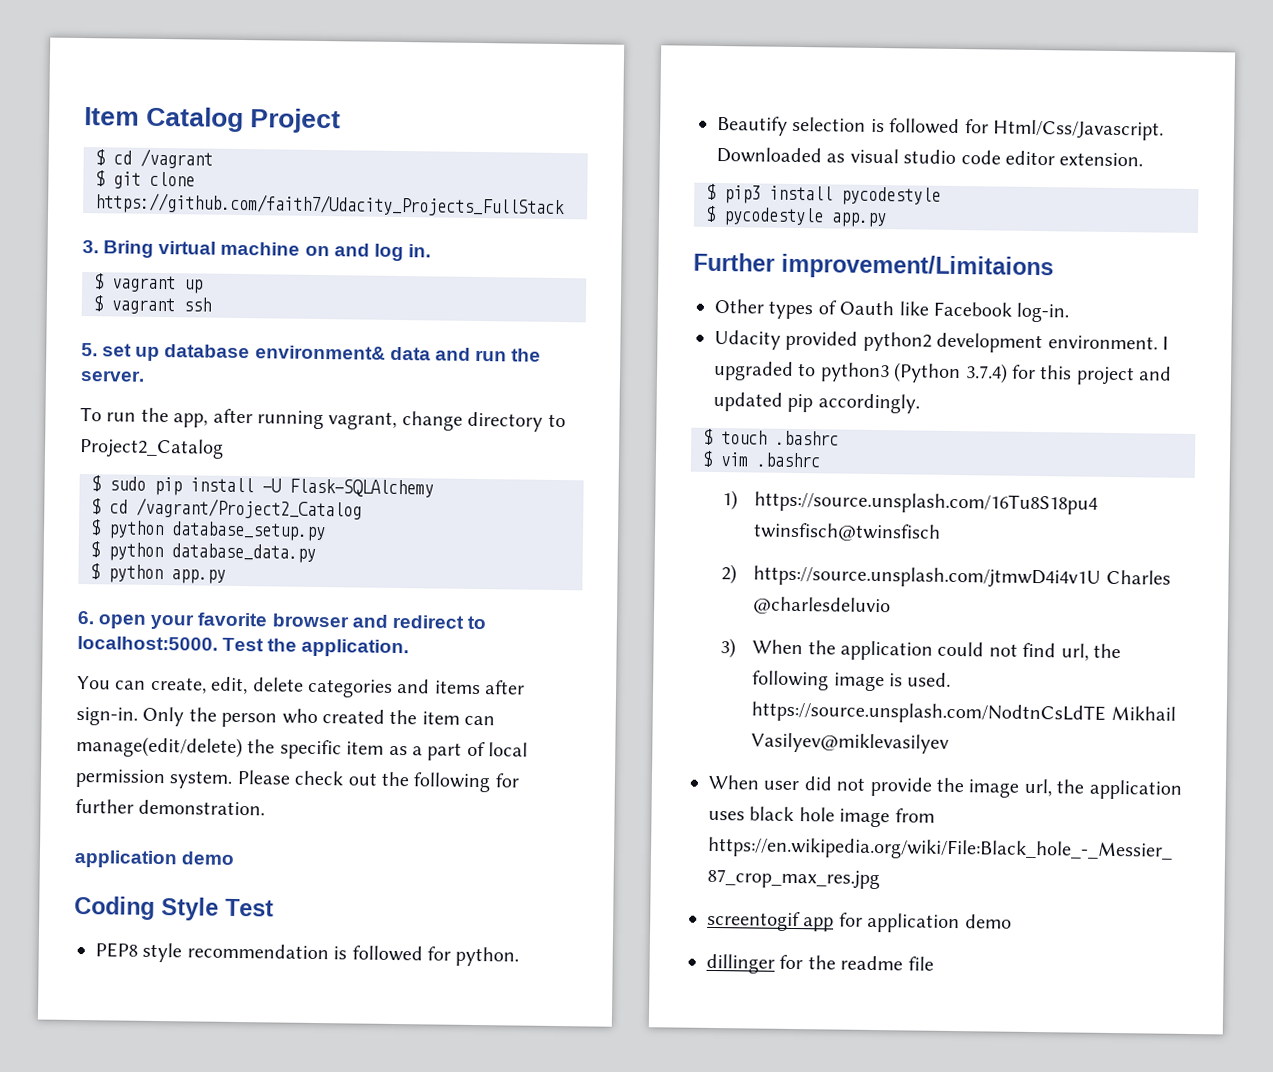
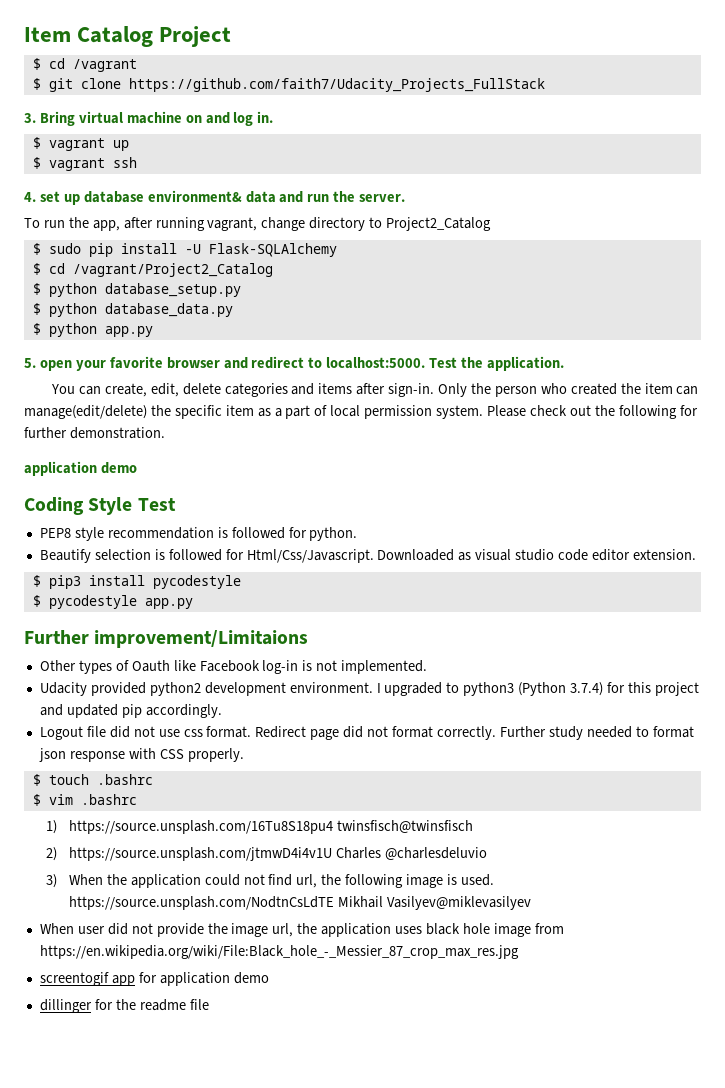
- 5. set up database environment& data and run the server.
+ 4. set up database environment& data and run the server.
- 6. open your favorite browser and redirect to localhost:5000.
+ 5. open your favorite browser and redirect to localhost:5000.
- Other types of Oauth like Facebook log-in.
+ Other types of Oauth like Facebook log-in is not implemented.
+ Logout file did not use css format. Redirect page did not format correctly. Further study needed to format json response with CSS properly.

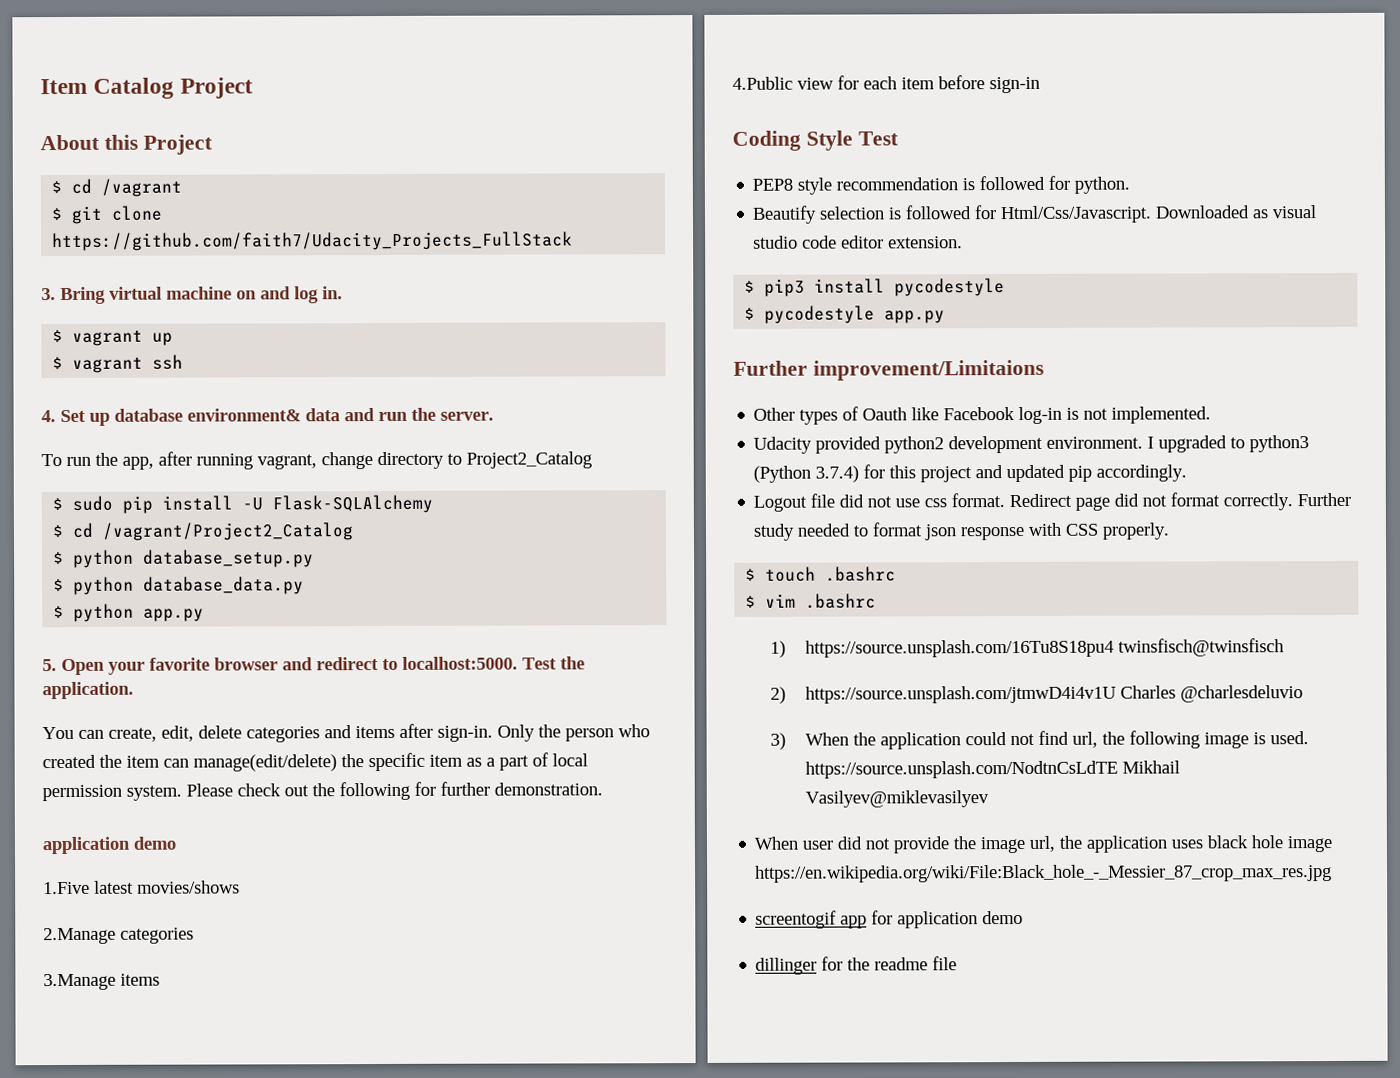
+ About this Project
- 4. set up database environment& data and run the server.
+ 4. Set up database environment& data and run the server.
- 5. open your favorite browser and redirect to localhost:5000.
+ 5. Open your favorite browser and redirect to localhost:5000.
+ 1.Five latest movies/shows
+ 2.Manage categories
+ 3.Manage items
+ 4.Public view for each item before sign-in
- When user did not provide the image url, the application uses black hole image from https://en.wikipedia.org/wiki/File:Black_hole_-_Messier_87_crop_max_res.jpg
+ When user did not provide the image url, the application uses black hole image https://en.wikipedia.org/wiki/File:Black_hole_-_Messier_87_crop_max_res.jpg

